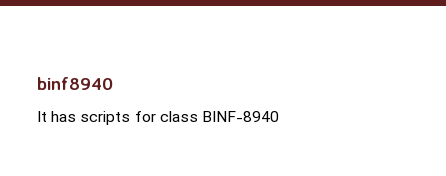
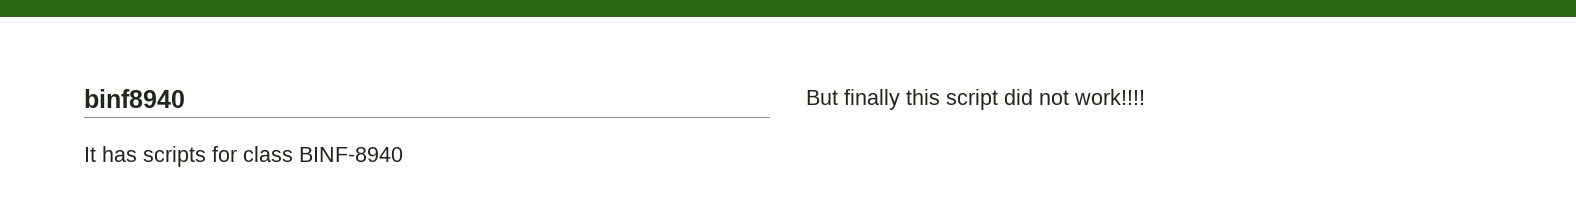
+ But finally this script did not work!!!!

